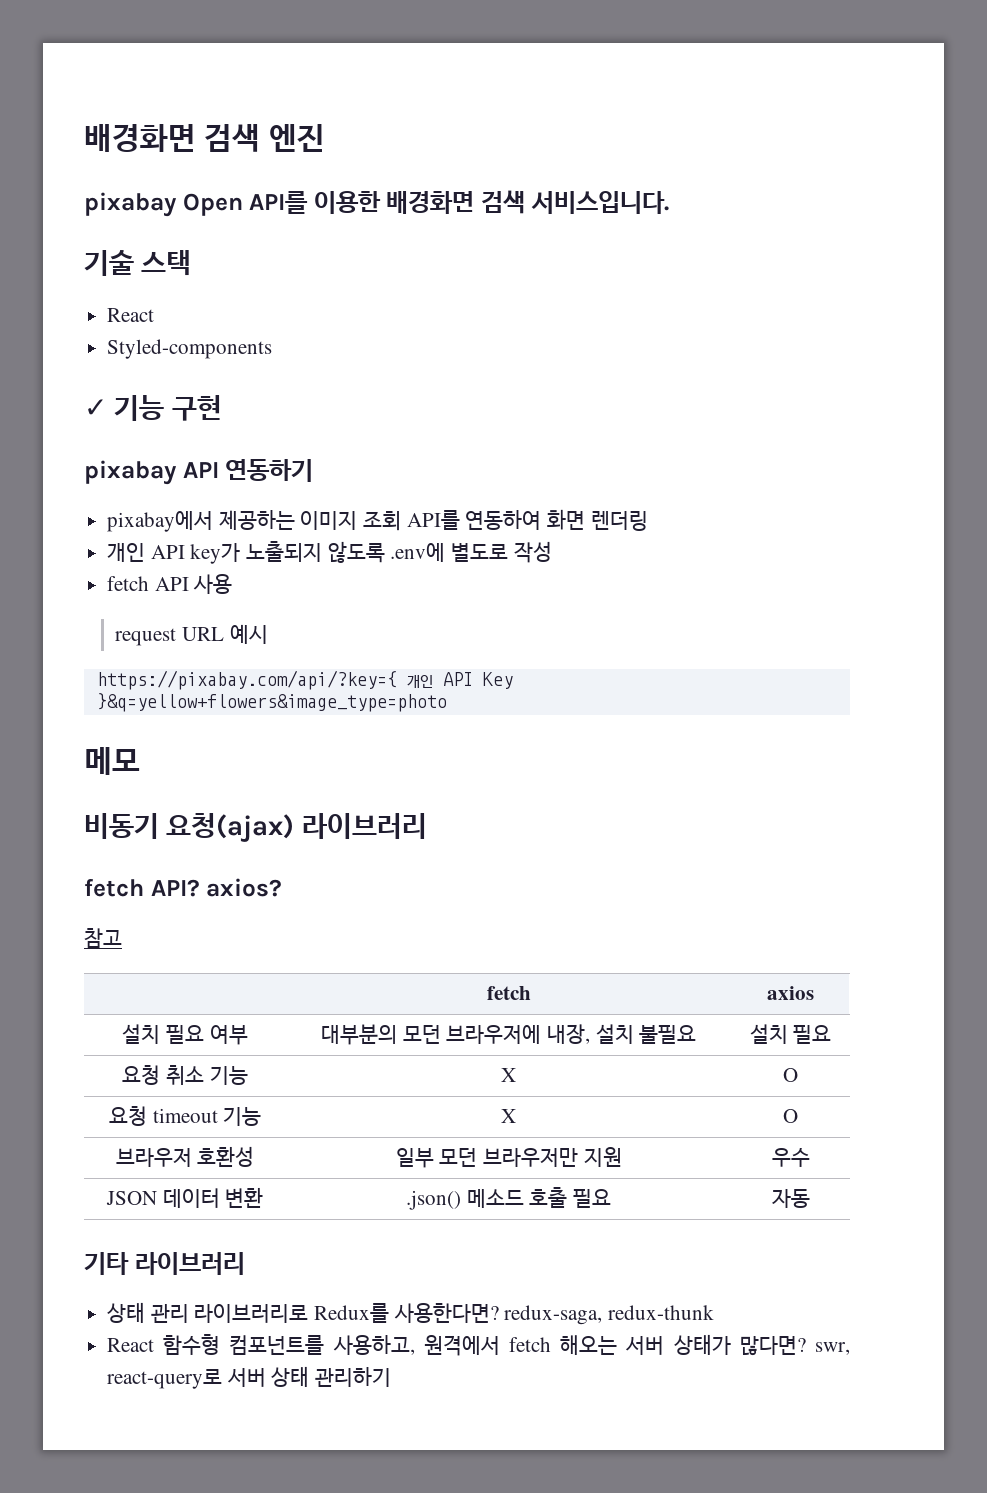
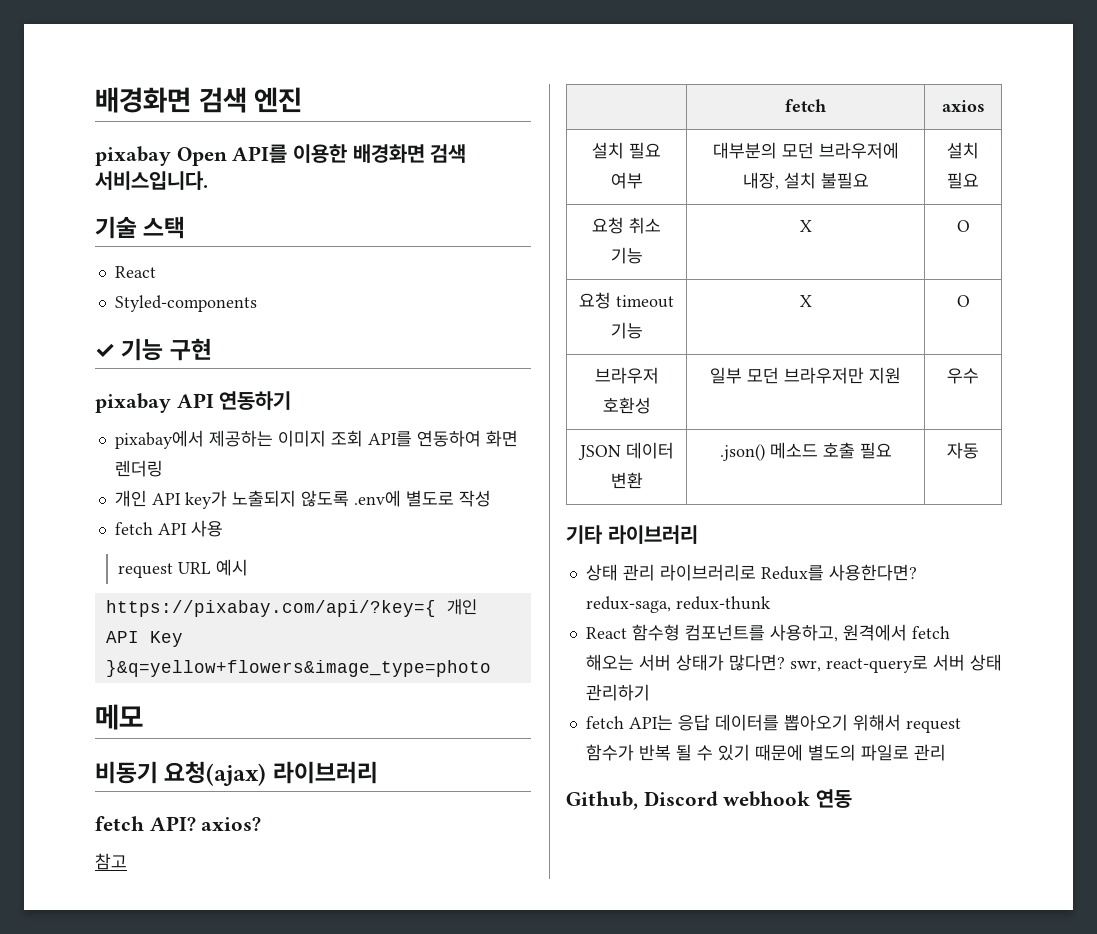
+ fetch API는 응답 데이터를 뽑아오기 위해서 request 함수가 반복 될 수 있기 때문에 별도의 파일로 관리
+ Github, Discord webhook 연동

